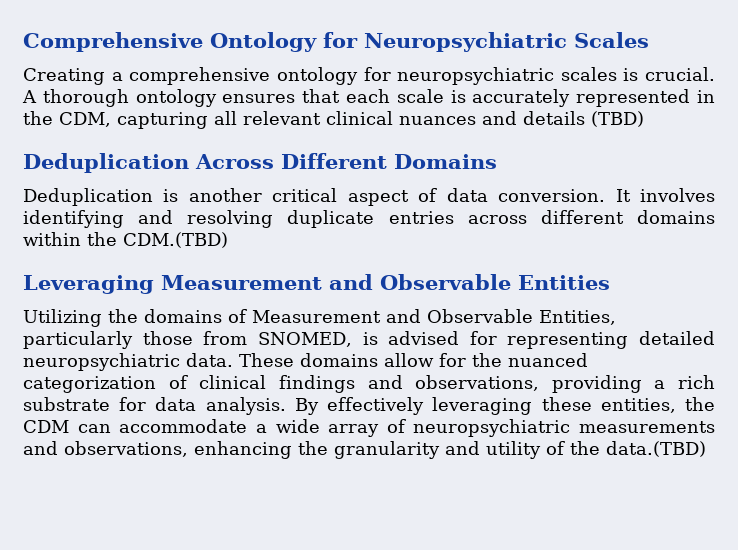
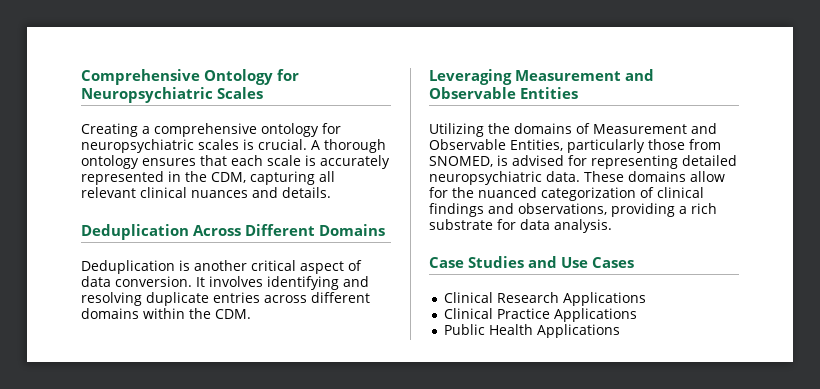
- A thorough ontology ensures that each scale is accurately represented in the CDM, capturing all relevant clinical nuances and details (TBD)
+ A thorough ontology ensures that each scale is accurately represented in the CDM, capturing all relevant clinical nuances and details.
- It involves identifying and resolving duplicate entries across different domains within the CDM.(TBD)
+ It involves identifying and resolving duplicate entries across different domains within the CDM.
- These domains allow for the nuanced categorization of clinical findings and observations, providing a rich substrate for data analysis. By effectively leveraging these entities, the CDM can accommodate a wide array of neuropsychiatric measurements and observations, enhancing the granularity and utility of the data.(TBD)
+ These domains allow for the nuanced categorization of clinical findings and observations, providing a rich substrate for data analysis.
+ Case Studies and Use Cases
+ Clinical Research Applications
+ Clinical Practice Applications
+ Public Health Applications

